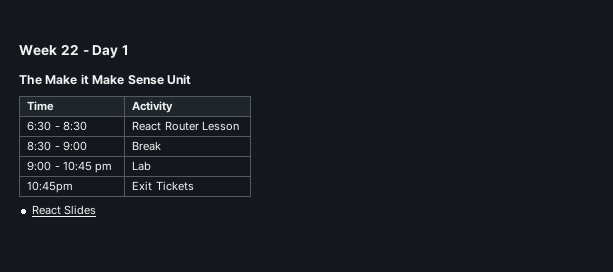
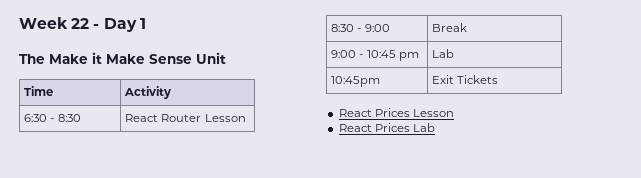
- React Slides
+ React Prices Lesson
+ React Prices Lab

